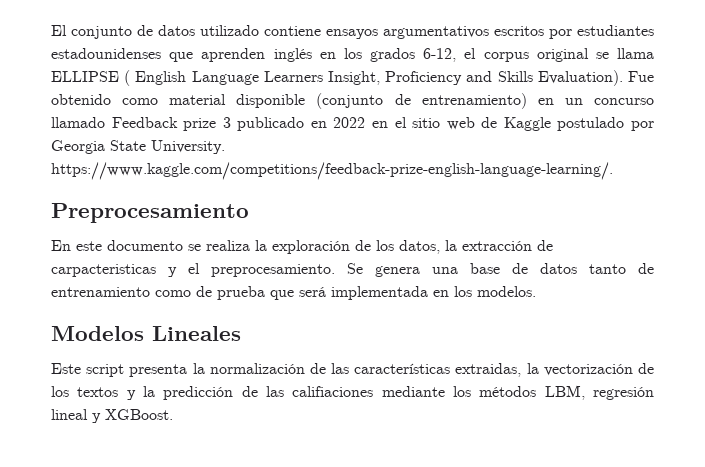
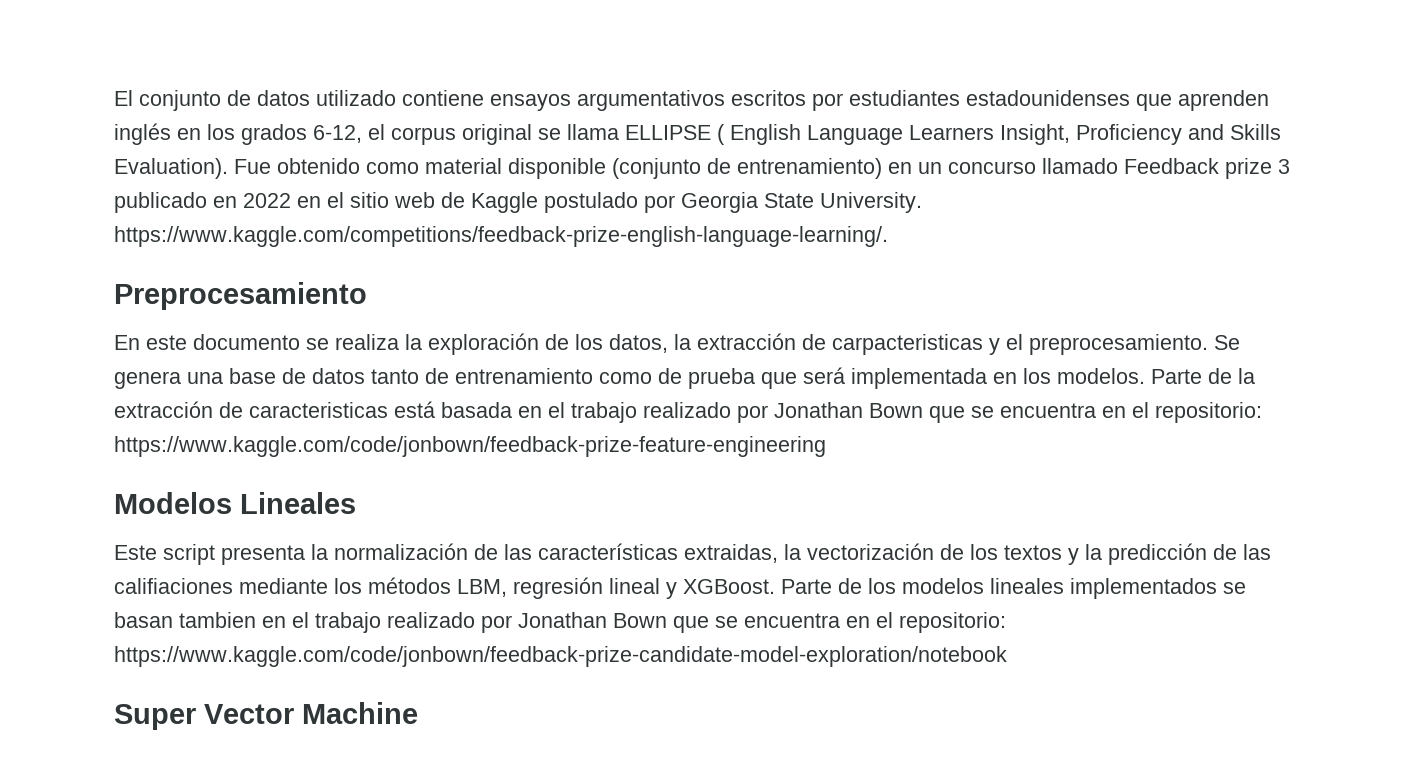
+ Parte de la extracción de caracteristicas está basada en el trabajo realizado por Jonathan Bown que se encuentra en el repositorio: https://www.kaggle.com/code/jonbown/feedback-prize-feature-engineering
+ Parte de los modelos lineales implementados se basan tambien en el trabajo realizado por Jonathan Bown que se encuentra en el repositorio: https://www.kaggle.com/code/jonbown/feedback-prize-candidate-model-exploration/notebook
+ Super Vector Machine

